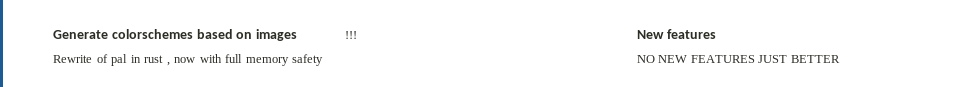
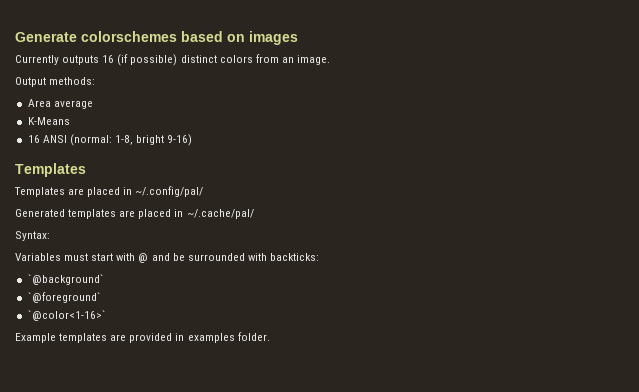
- Rewrite of pal in rust , now with full memory safety !!!
- New features
- NO NEW FEATURES JUST BETTER
+ Currently outputs 16 (if possible) distinct colors from an image.
+ Output methods:
+ Area average
+ K-Means
+ 16 ANSI (normal: 1-8, bright 9-16)
+ Templates
+ Templates are placed in ~/.config/pal/
+ Generated templates are placed in ~/.cache/pal/
+ Syntax:
+ Variables must start with @ and be surrounded with backticks:
+ `@background`
+ `@foreground`
+ `@color<1-16>`
+ Example templates are provided in examples folder.

